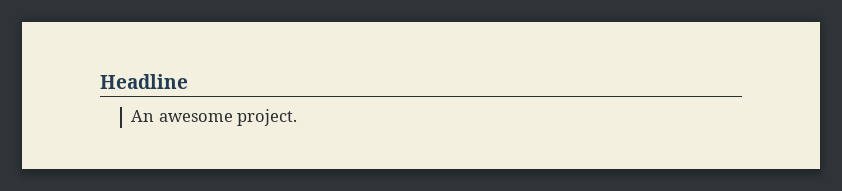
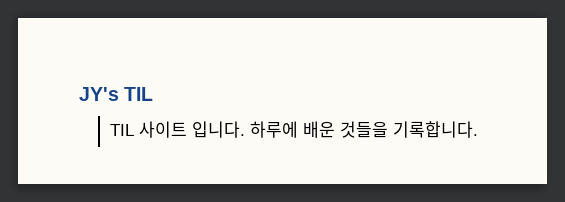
- Headline
- An awesome project.
+ JY's TIL
+ TIL 사이트 입니다. 하루에 배운 것들을 기록합니다.

